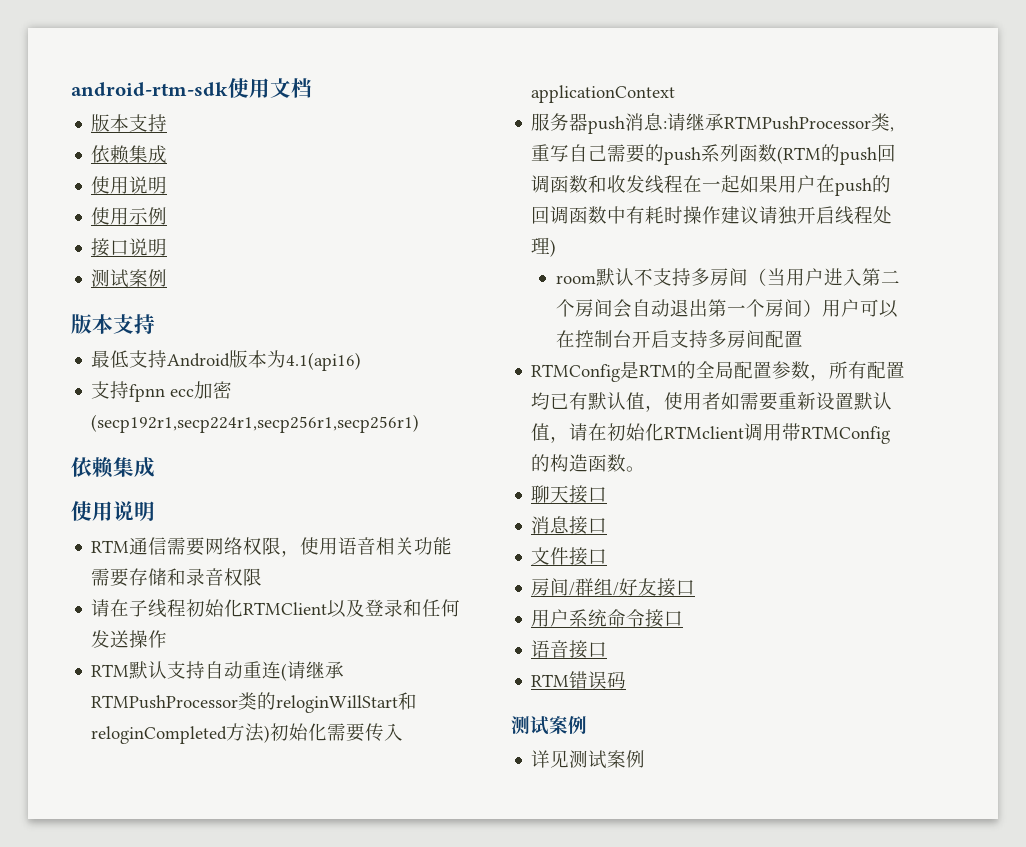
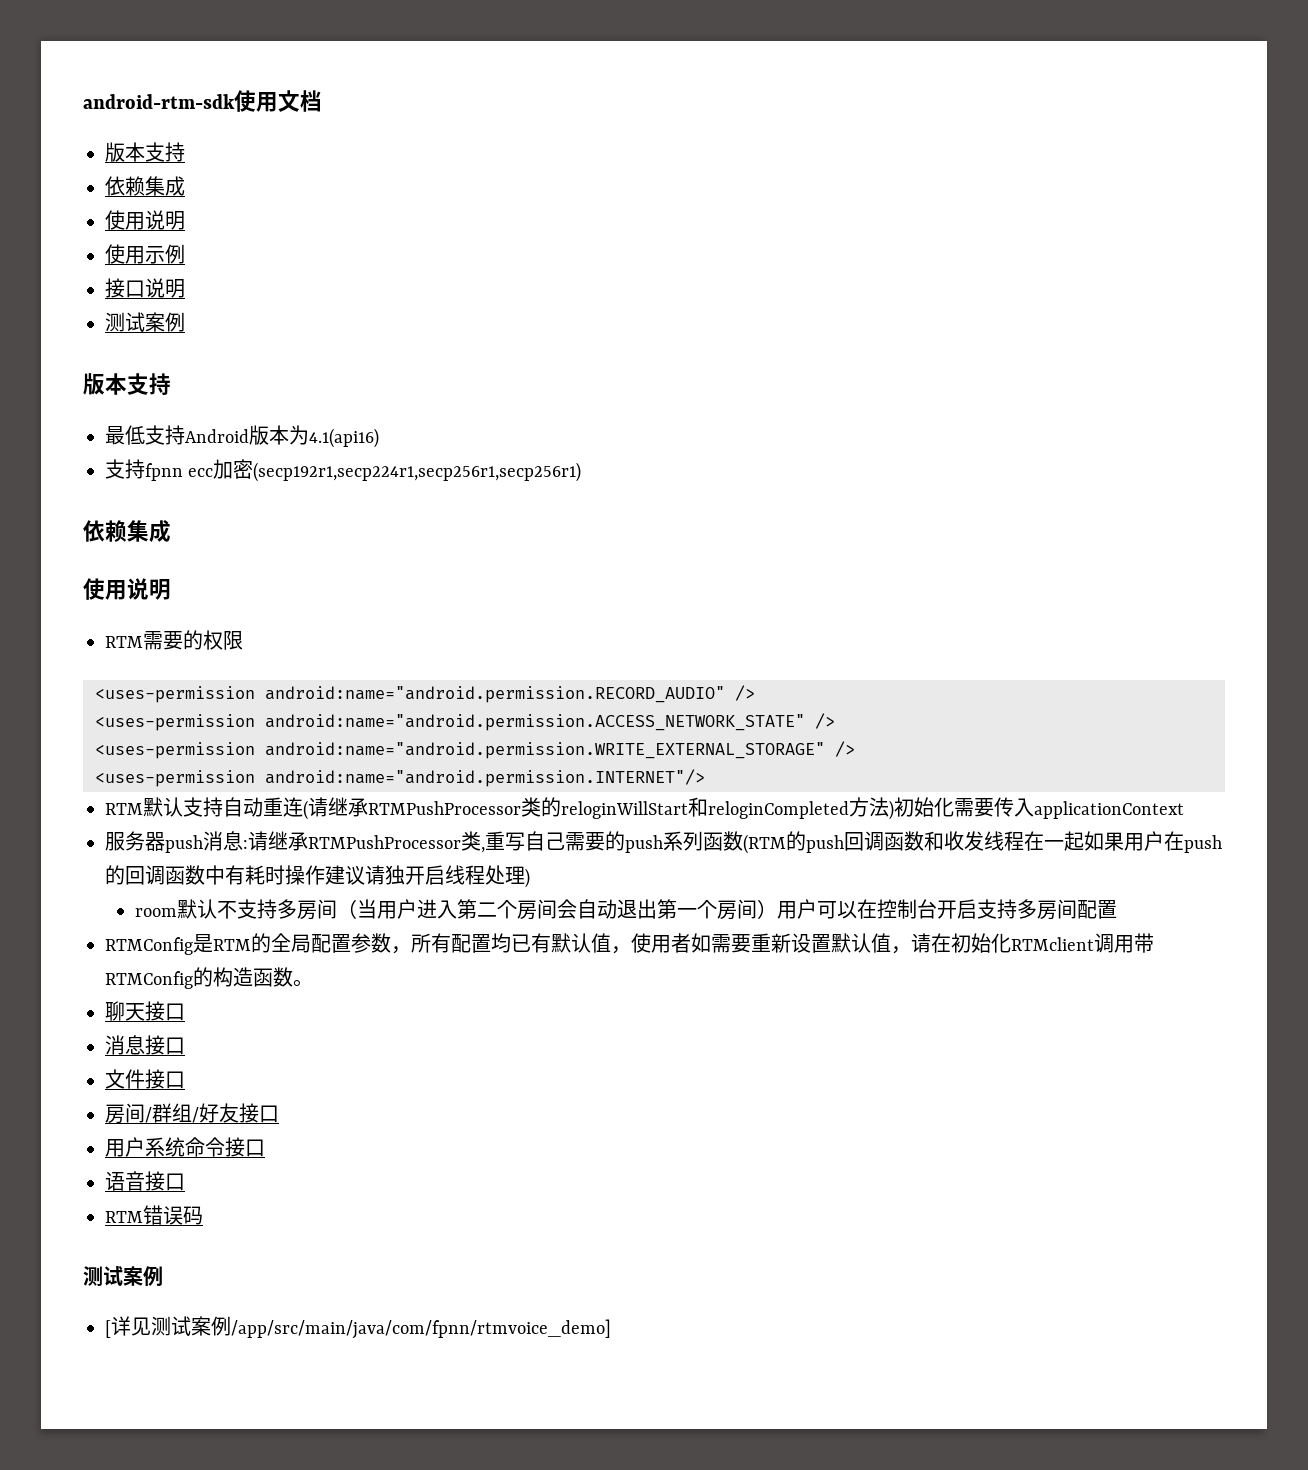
- RTM通信需要网络权限，使用语音相关功能需要存储和录音权限
- 请在子线程初始化RTMClient以及登录和任何发送操作
+ RTM需要的权限
+ <uses-permission android:name="android.permission.RECORD_AUDIO" />
+ <uses-permission android:name="android.permission.ACCESS_NETWORK_STATE" />
+ <uses-permission android:name="android.permission.WRITE_EXTERNAL_STORAGE" />
+ <uses-permission android:name="android.permission.INTERNET"/>
- 详见测试案例
+ [详见测试案例/app/src/main/java/com/fpnn/rtmvoice_demo]

